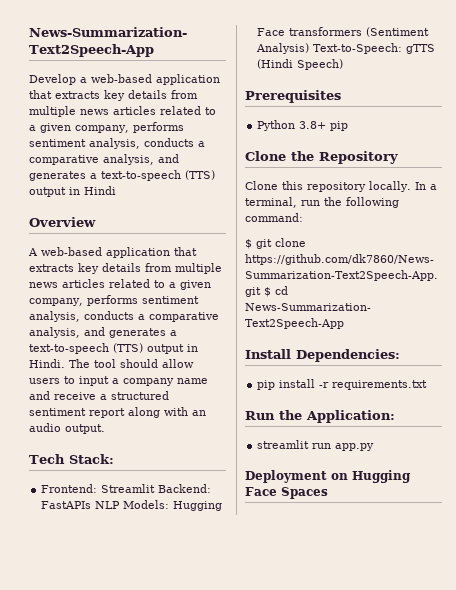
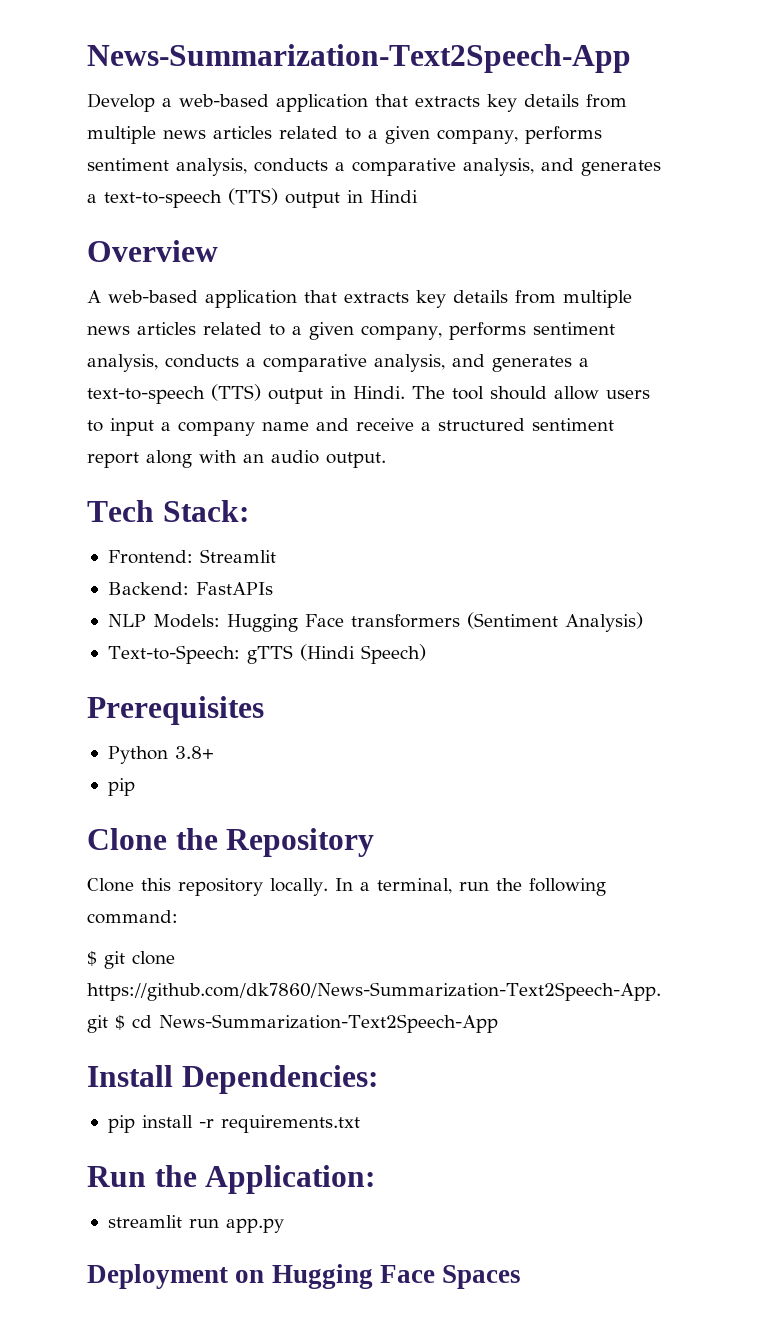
- Frontend: Streamlit Backend: FastAPIs NLP Models: Hugging Face transformers (Sentiment Analysis) Text-to-Speech: gTTS (Hindi Speech)
+ Frontend: Streamlit
+ Backend: FastAPIs
+ NLP Models: Hugging Face transformers (Sentiment Analysis)
+ Text-to-Speech: gTTS (Hindi Speech)
- Python 3.8+ pip
+ Python 3.8+
+ pip

